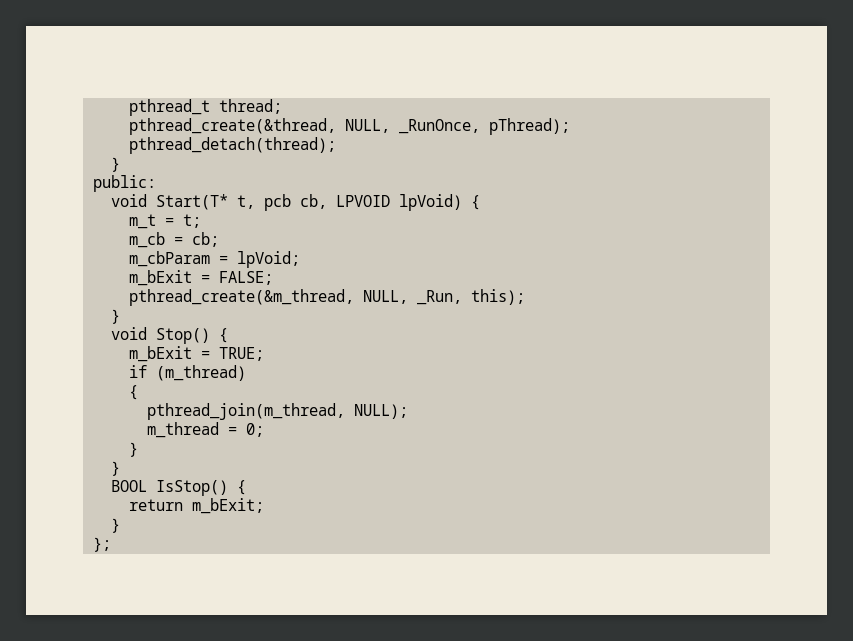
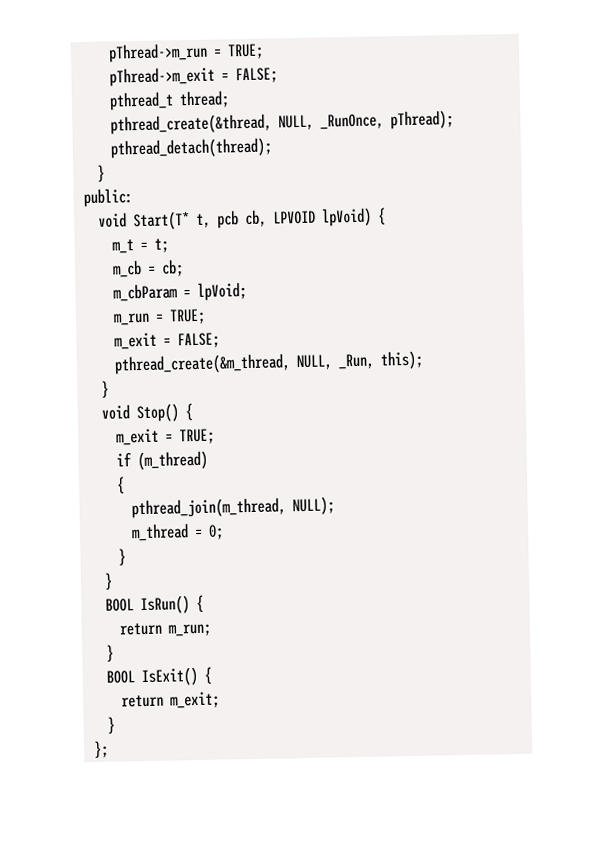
+ pThread->m_run = TRUE;
+ pThread->m_exit = FALSE;
- m_bExit = FALSE;
+ m_run = TRUE;
+ m_exit = FALSE;
- m_bExit = TRUE;
+ m_exit = TRUE;
- BOOL IsStop() {
- return m_bExit;
+ BOOL IsRun() {
+ return m_run;
+ }
+ BOOL IsExit() {
+ return m_exit;

